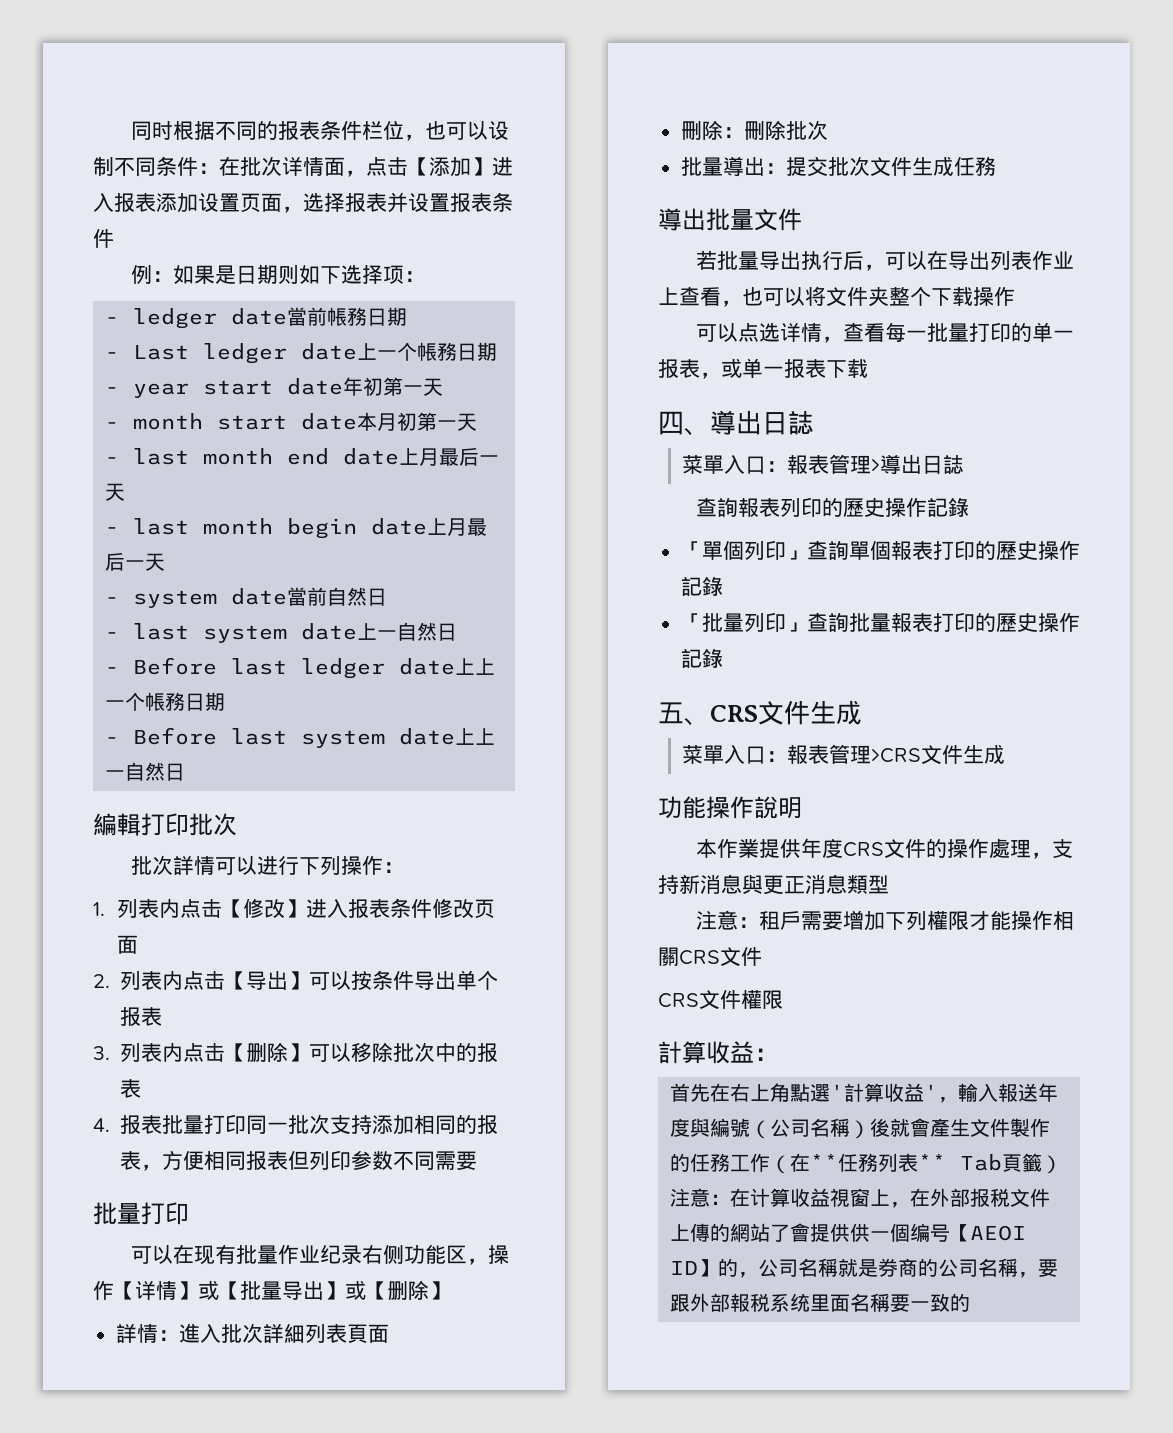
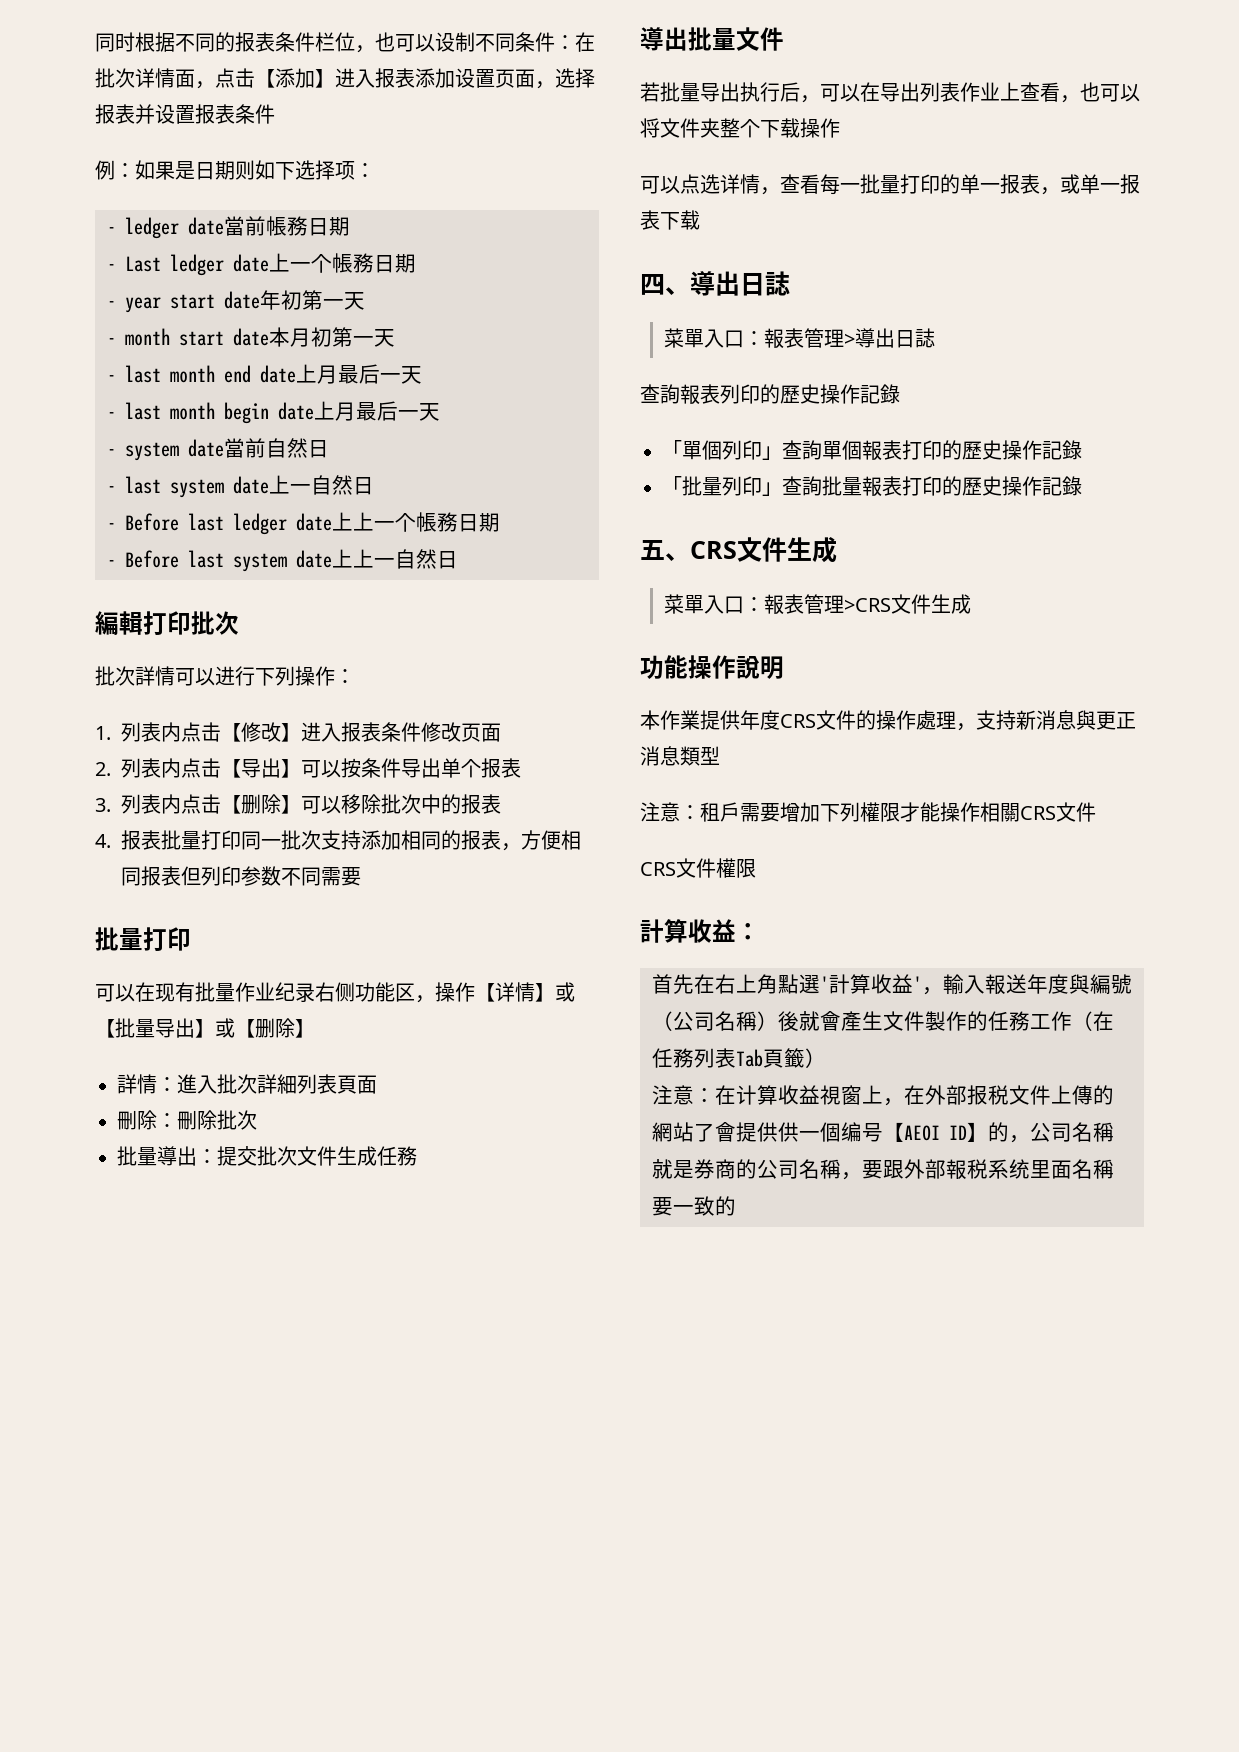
- 首先在右上角點選'計算收益'，輸入報送年度與編號（公司名稱）後就會產生文件製作的任務工作（在**任務列表** Tab頁籤）
+ 首先在右上角點選'計算收益'，輸入報送年度與編號（公司名稱）後就會產生文件製作的任務工作（在任務列表Tab頁籤）

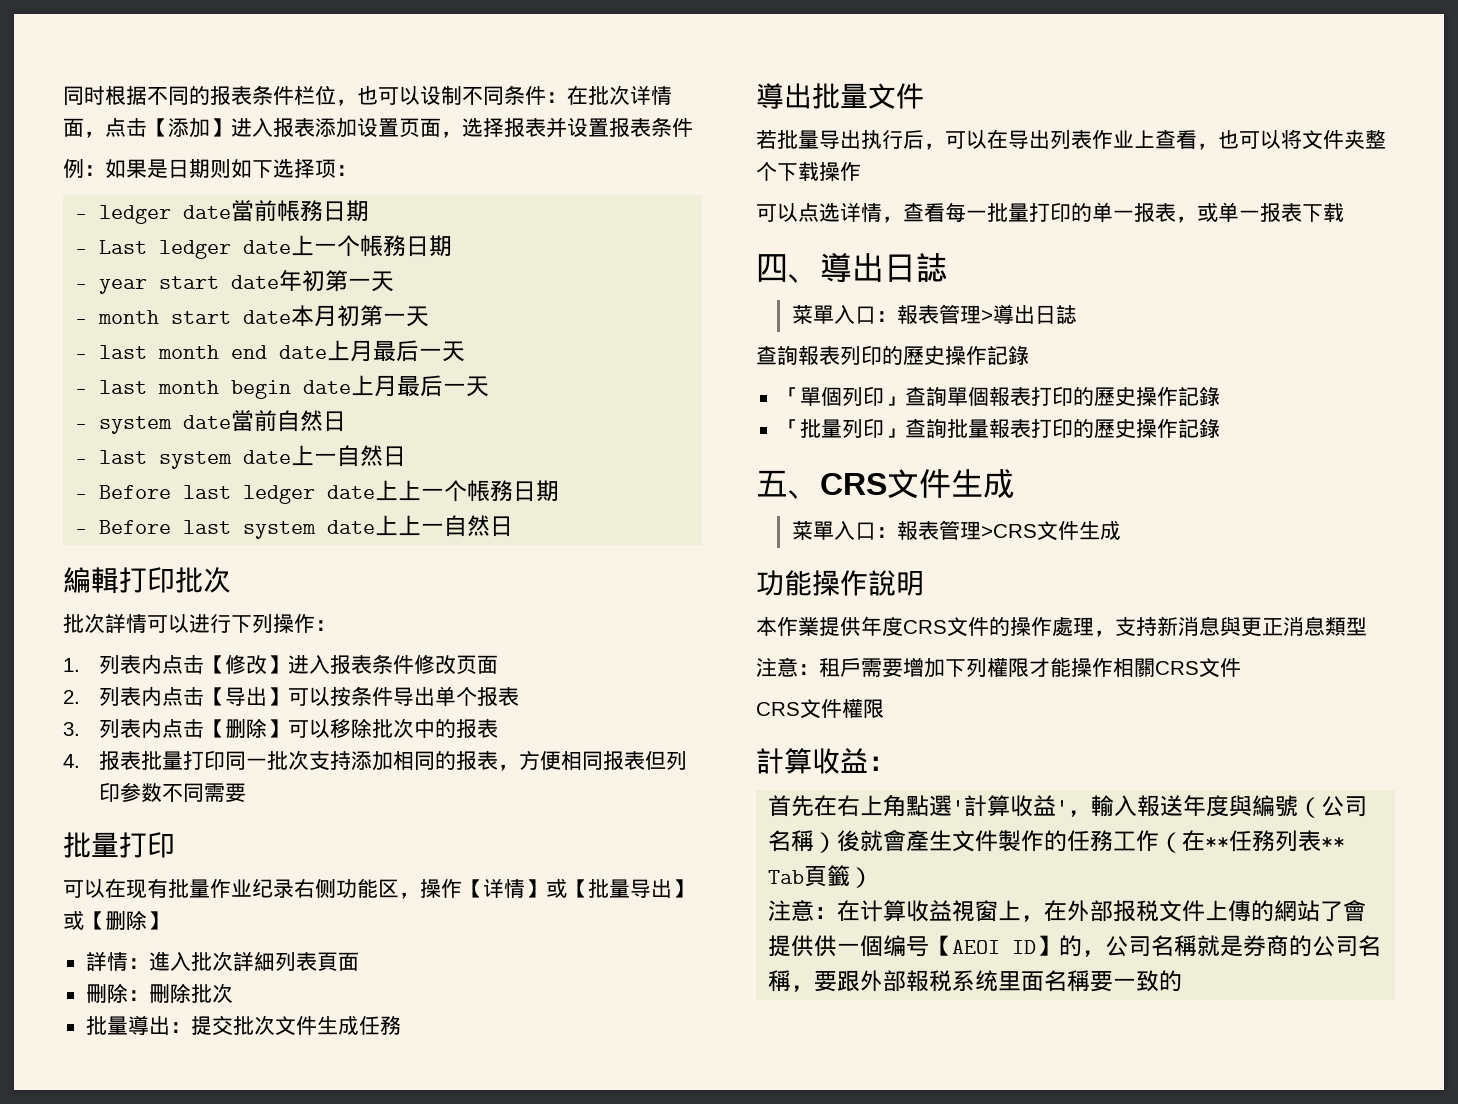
- 首先在右上角點選'計算收益'，輸入報送年度與編號（公司名稱）後就會產生文件製作的任務工作（在任務列表Tab頁籤）
+ 首先在右上角點選'計算收益'，輸入報送年度與編號（公司名稱）後就會產生文件製作的任務工作（在**任務列表** Tab頁籤）

